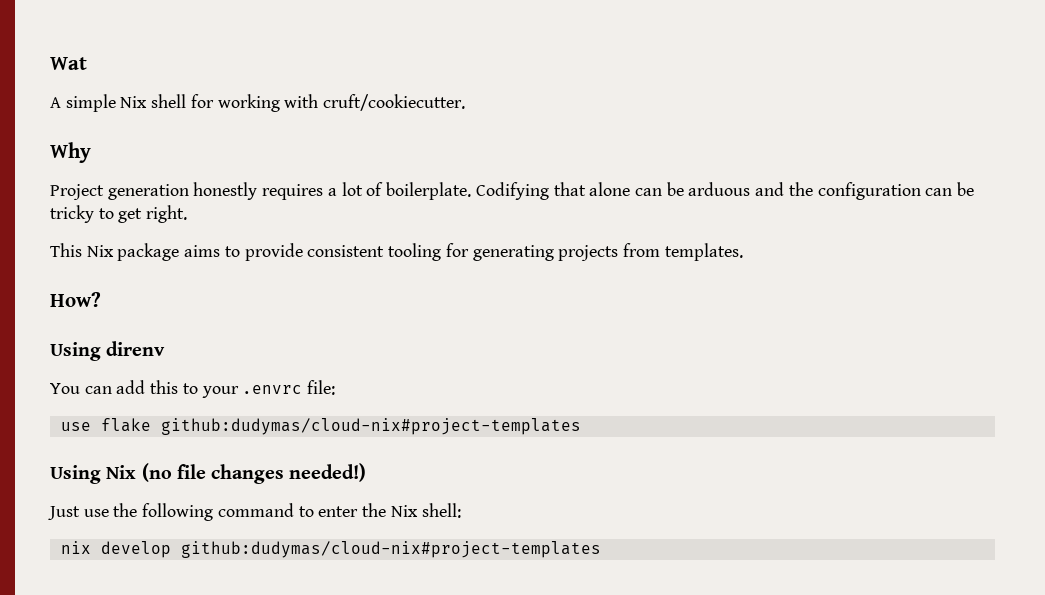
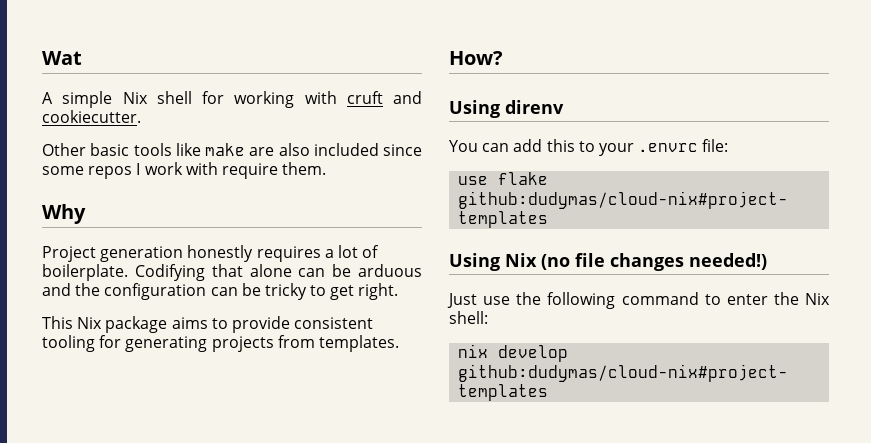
- A simple Nix shell for working with cruft/cookiecutter.
+ A simple Nix shell for working with cruft and cookiecutter.
+ Other basic tools like make are also included since some repos I work with require them.

